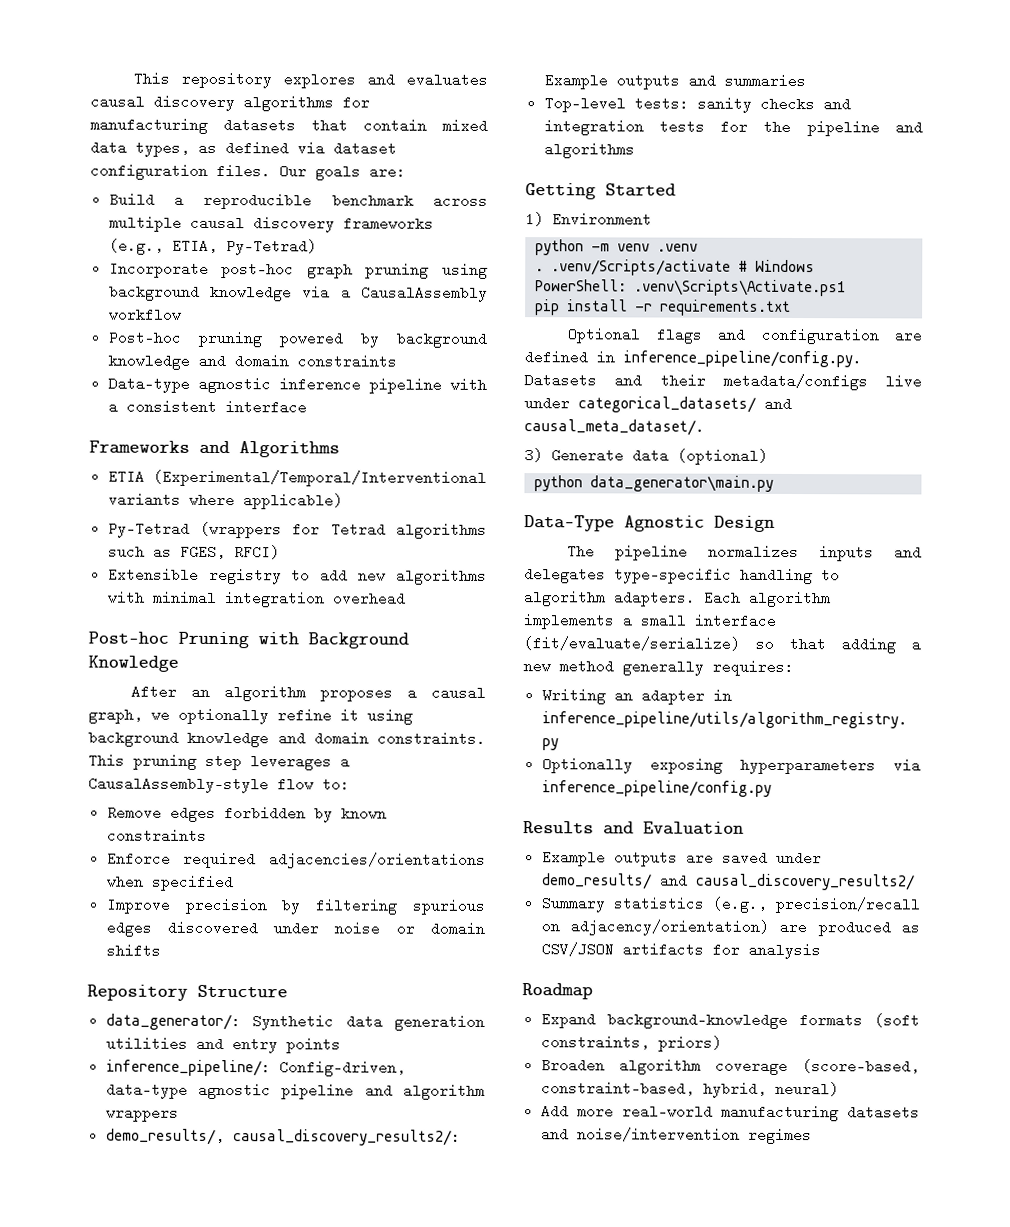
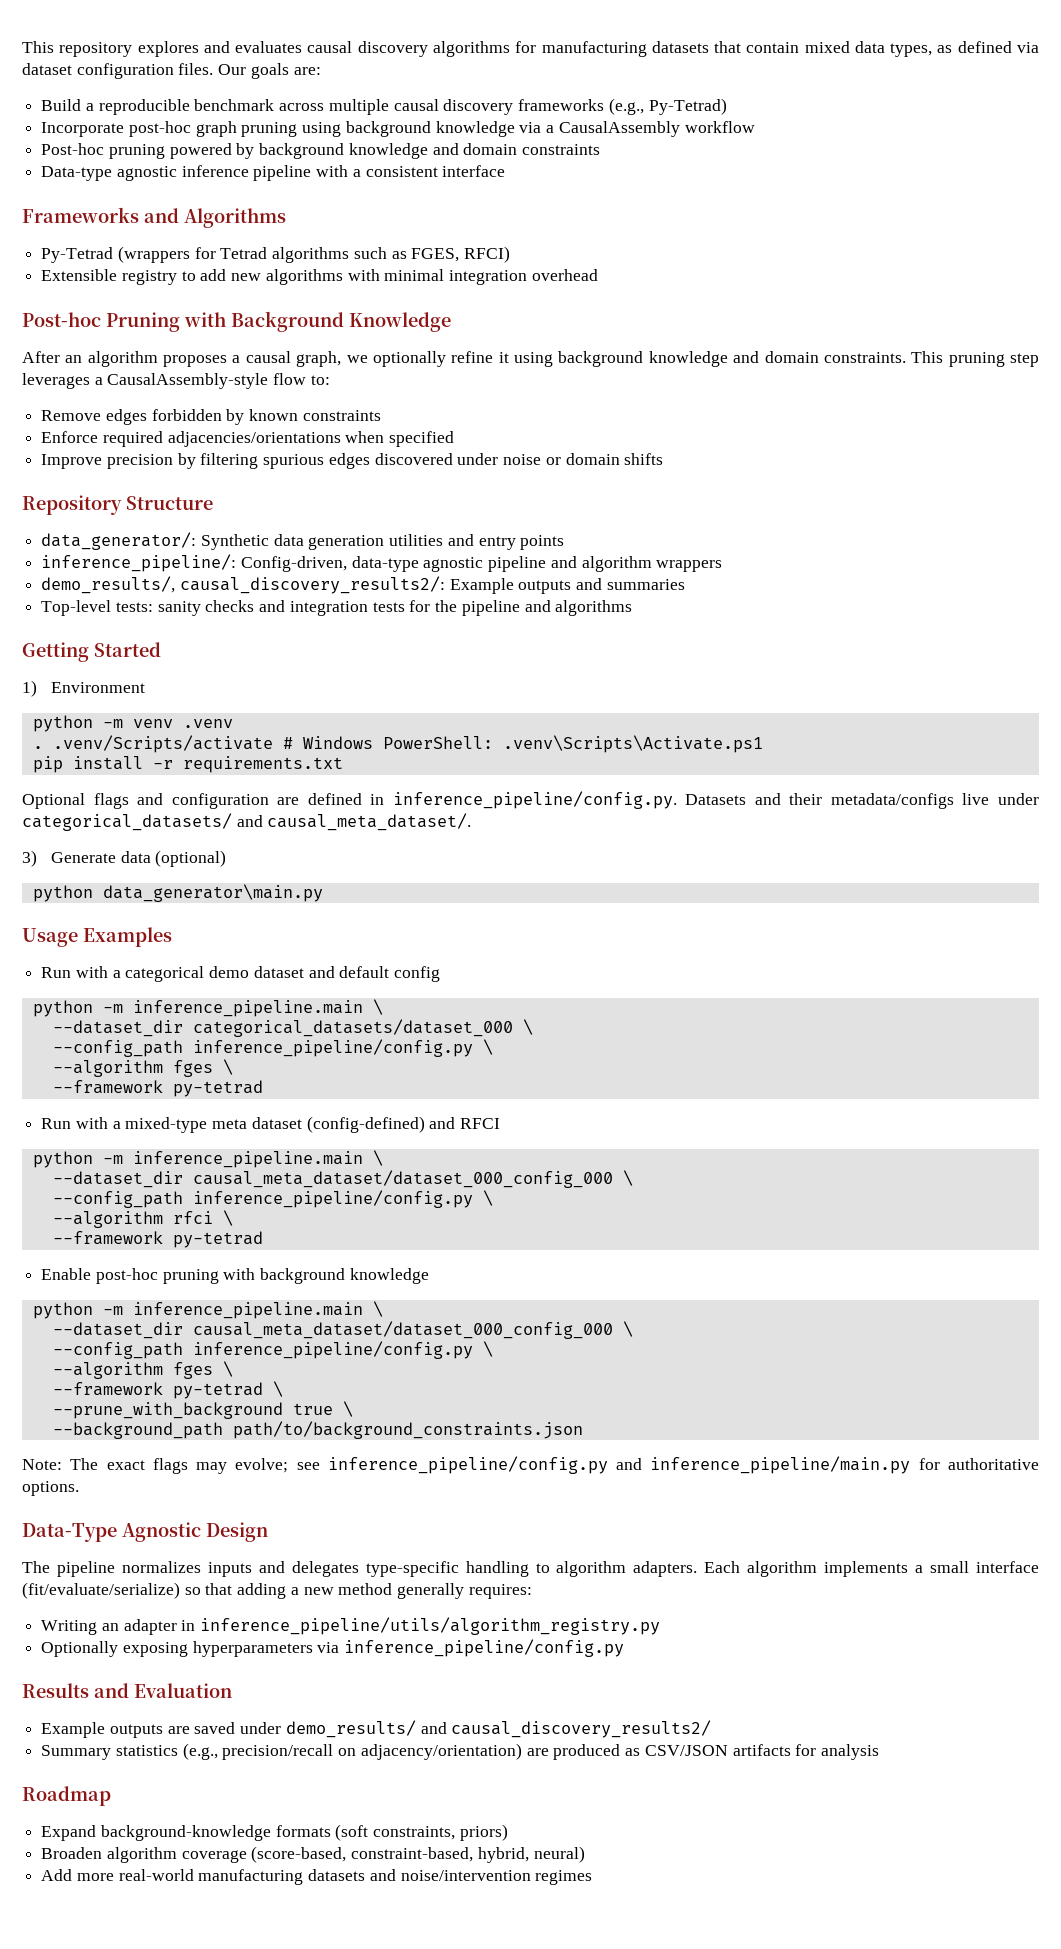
- Build a reproducible benchmark across multiple causal discovery frameworks (e.g., ETIA, Py-Tetrad)
+ Build a reproducible benchmark across multiple causal discovery frameworks (e.g., Py-Tetrad)
- ETIA (Experimental/Temporal/Interventional variants where applicable)
+ Usage Examples
+ Run with a categorical demo dataset and default config
+ python -m inference_pipeline.main \
+ --dataset_dir categorical_datasets/dataset_000 \
+ --config_path inference_pipeline/config.py \
+ --algorithm fges \
+ --framework py-tetrad
+ Run with a mixed-type meta dataset (config-defined) and RFCI
+ python -m inference_pipeline.main \
+ --dataset_dir causal_meta_dataset/dataset_000_config_000 \
+ --config_path inference_pipeline/config.py \
+ --algorithm rfci \
+ --framework py-tetrad
+ Enable post-hoc pruning with background knowledge
+ python -m inference_pipeline.main \
+ --dataset_dir causal_meta_dataset/dataset_000_config_000 \
+ --config_path inference_pipeline/config.py \
+ --algorithm fges \
+ --framework py-tetrad \
+ --prune_with_background true \
+ --background_path path/to/background_constraints.json
+ Note: The exact flags may evolve; see inference_pipeline/config.py and inference_pipeline/main.py for authoritative options.

